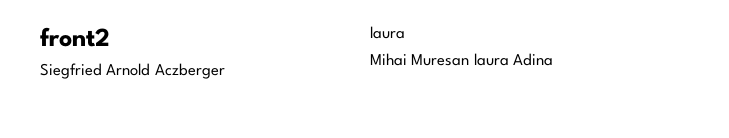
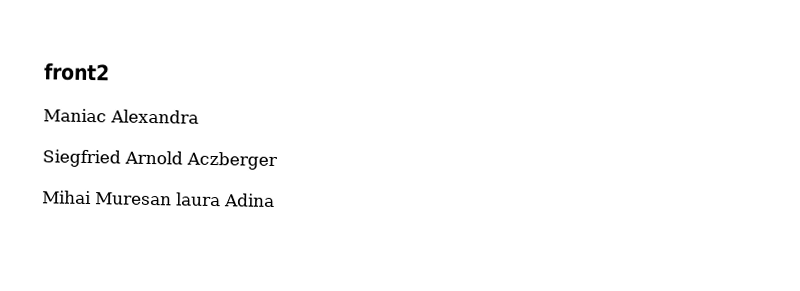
+ Maniac Alexandra
  Siegfried Arnold Aczberger
- laura

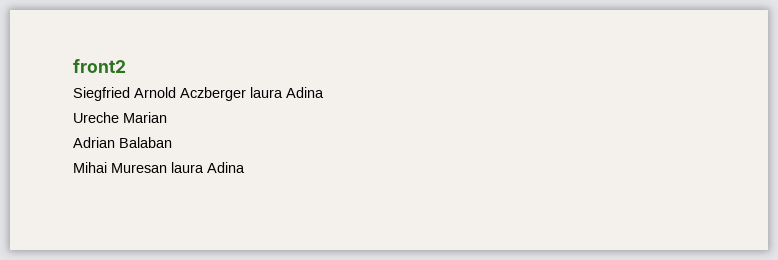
- Maniac Alexandra
- Siegfried Arnold Aczberger
+ Siegfried Arnold Aczberger laura Adina
+ Ureche Marian
+ Adrian Balaban

